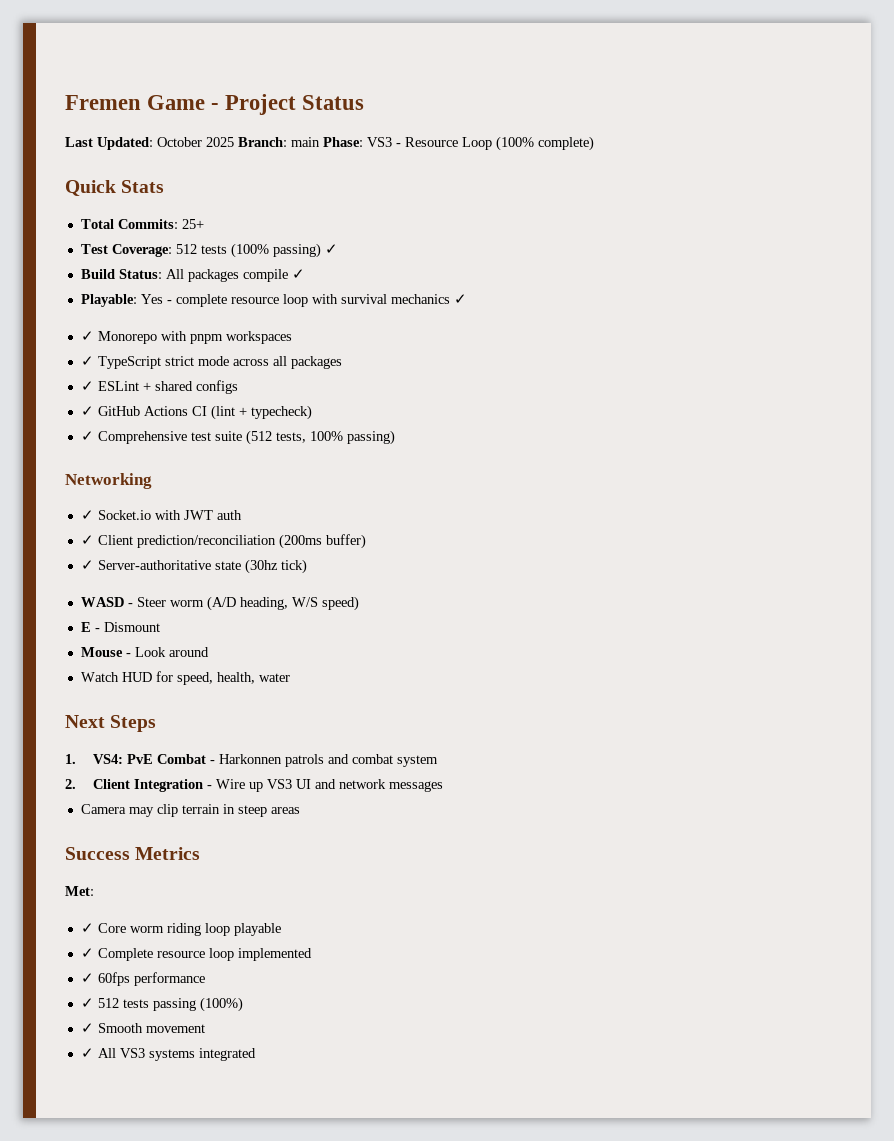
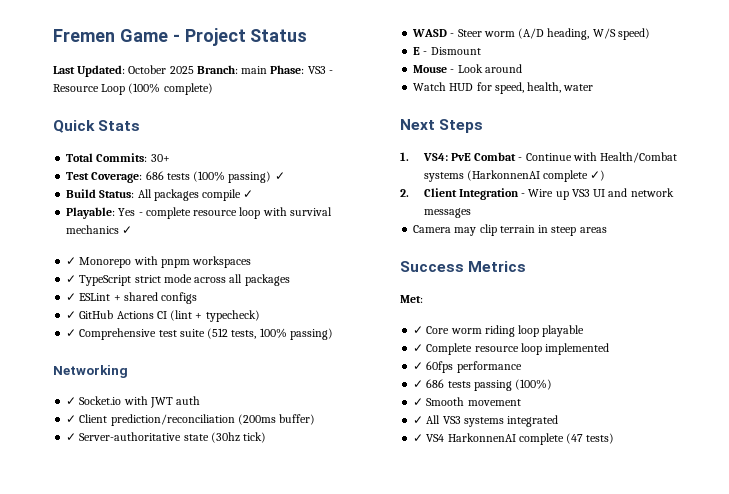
- Total Commits: 25+
+ Total Commits: 30+
- Test Coverage: 512 tests (100% passing) ✓
+ Test Coverage: 686 tests (100% passing) ✓
- 1. VS4: PvE Combat - Harkonnen patrols and combat system
+ 1. VS4: PvE Combat - Continue with Health/Combat systems (HarkonnenAI complete ✓)
- ✓ 512 tests passing (100%)
+ ✓ 686 tests passing (100%)
+ ✓ VS4 HarkonnenAI complete (47 tests)

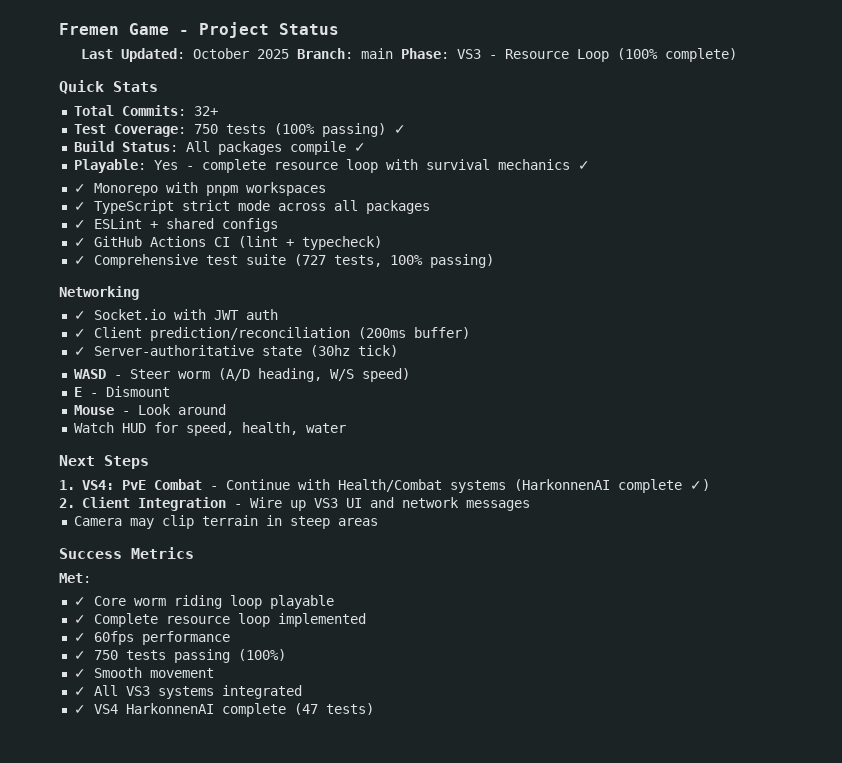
- Total Commits: 30+
+ Total Commits: 32+
- Test Coverage: 686 tests (100% passing) ✓
+ Test Coverage: 750 tests (100% passing) ✓
- ✓ Comprehensive test suite (512 tests, 100% passing)
+ ✓ Comprehensive test suite (727 tests, 100% passing)
- ✓ 686 tests passing (100%)
+ ✓ 750 tests passing (100%)

